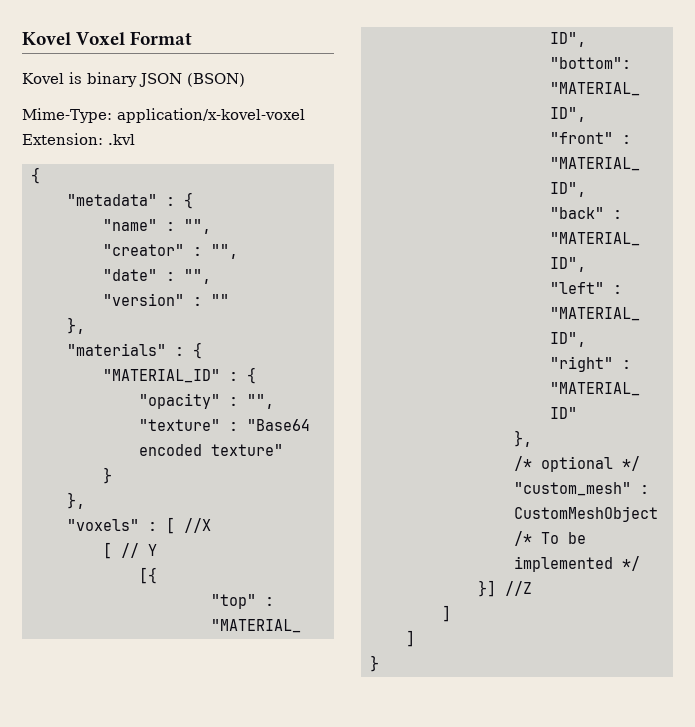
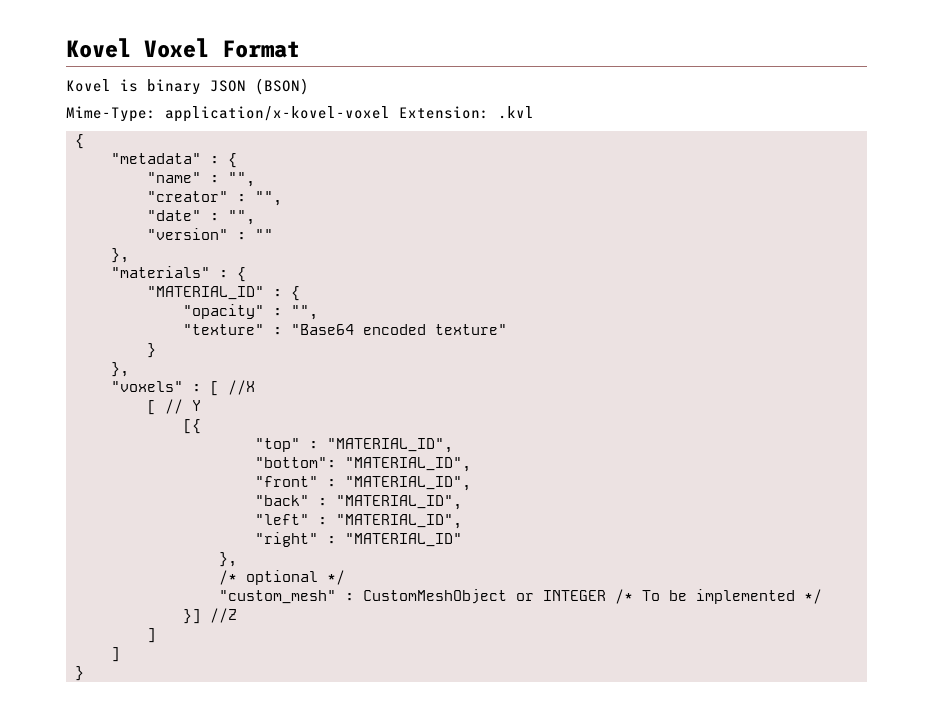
- "custom_mesh" : CustomMeshObject /* To be implemented */
+ "custom_mesh" : CustomMeshObject or INTEGER /* To be implemented */

